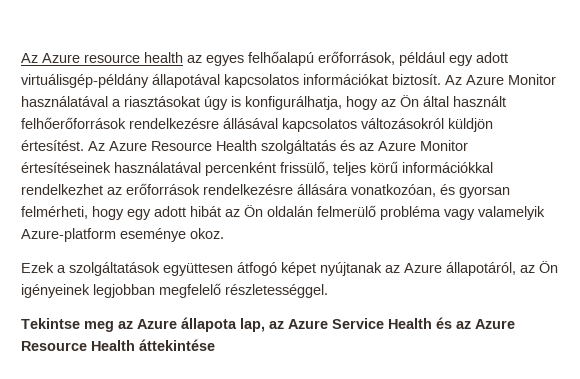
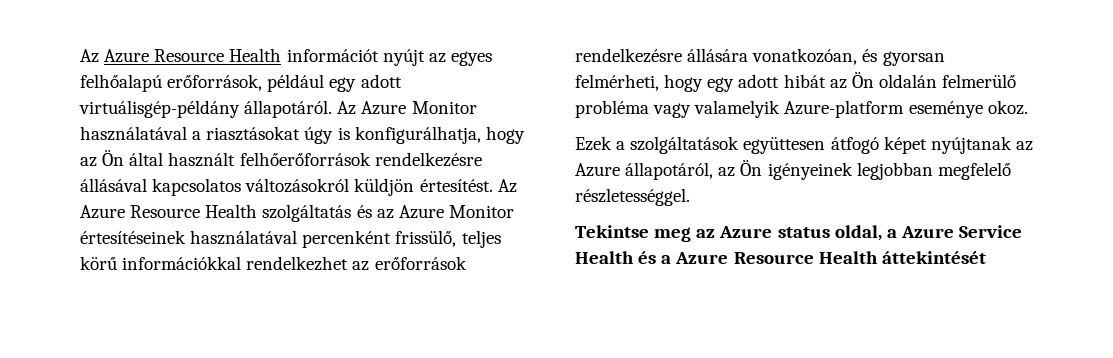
- Az Azure resource health az egyes felhőalapú erőforrások, például egy adott virtuálisgép-példány állapotával kapcsolatos információkat biztosít.
+ Az Azure Resource Health információt nyújt az egyes felhőalapú erőforrások, például egy adott virtuálisgép-példány állapotáról.
- Tekintse meg az Azure állapota lap, az Azure Service Health és az Azure Resource Health áttekintése
+ Tekintse meg az Azure status oldal, a Azure Service Health és a Azure Resource Health áttekintését

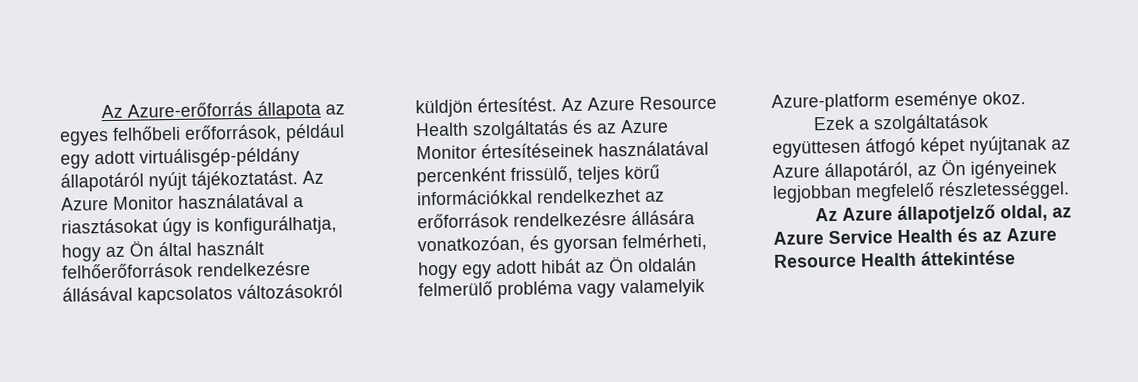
- Az Azure Resource Health információt nyújt az egyes felhőalapú erőforrások, például egy adott virtuálisgép-példány állapotáról.
+ Az Azure-erőforrás állapota az egyes felhőbeli erőforrások, például egy adott virtuálisgép-példány állapotáról nyújt tájékoztatást.
- Tekintse meg az Azure status oldal, a Azure Service Health és a Azure Resource Health áttekintését
+ Az Azure állapotjelző oldal, az Azure Service Health és az Azure Resource Health áttekintése

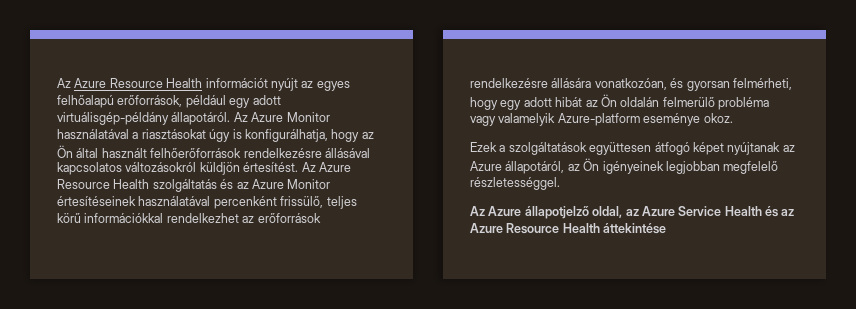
- Az Azure-erőforrás állapota az egyes felhőbeli erőforrások, például egy adott virtuálisgép-példány állapotáról nyújt tájékoztatást.
+ Az Azure Resource Health információt nyújt az egyes felhőalapú erőforrások, például egy adott virtuálisgép-példány állapotáról.

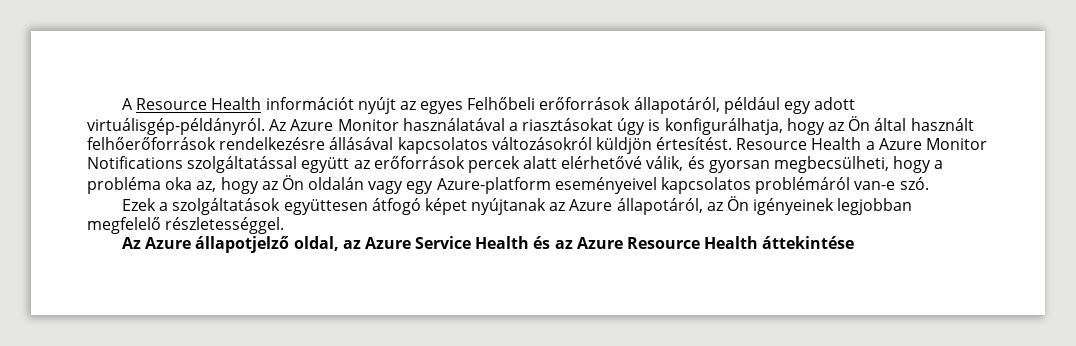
- Az Azure Resource Health információt nyújt az egyes felhőalapú erőforrások, például egy adott virtuálisgép-példány állapotáról.
+ A Resource Health információt nyújt az egyes Felhőbeli erőforrások állapotáról, például egy adott virtuálisgép-példányról.
- Az Azure Resource Health szolgáltatás és az Azure Monitor értesítéseinek használatával percenként frissülő, teljes körű információkkal rendelkezhet az erőforrások rendelkezésre állására vonatkozóan, és gyorsan felmérheti, hogy egy adott hibát az Ön oldalán felmerülő probléma vagy valamelyik Azure-platform eseménye okoz.
+ Resource Health a Azure Monitor Notifications szolgáltatással együtt az erőforrások percek alatt elérhetővé válik, és gyorsan megbecsülheti, hogy a probléma oka az, hogy az Ön oldalán vagy egy Azure-platform eseményeivel kapcsolatos problémáról van-e szó.

